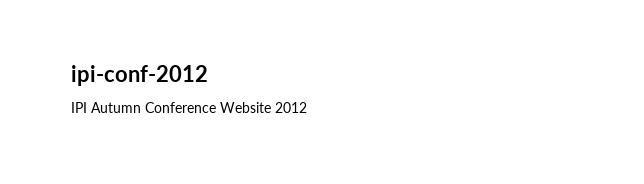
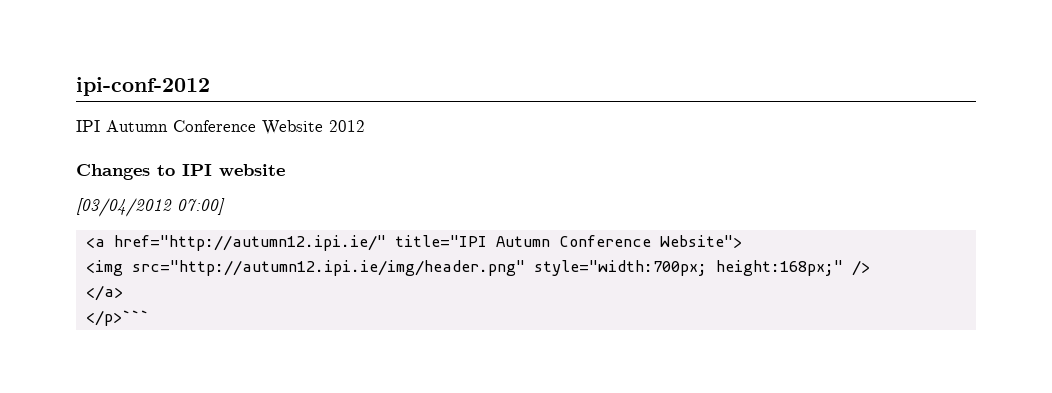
+ Changes to IPI website
+ [03/04/2012 07:00]
+ <a href="http://autumn12.ipi.ie/" title="IPI Autumn Conference Website">
+ <img src="http://autumn12.ipi.ie/img/header.png" style="width:700px; height:168px;" />
+ </a>
+ </p>```

